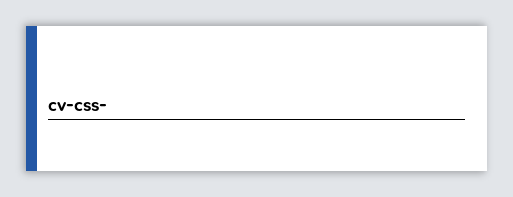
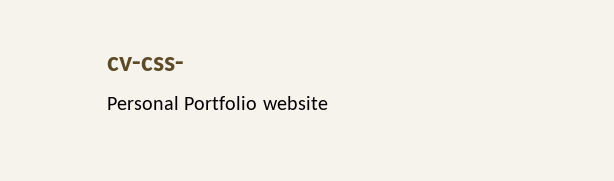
+ Personal Portfolio website

